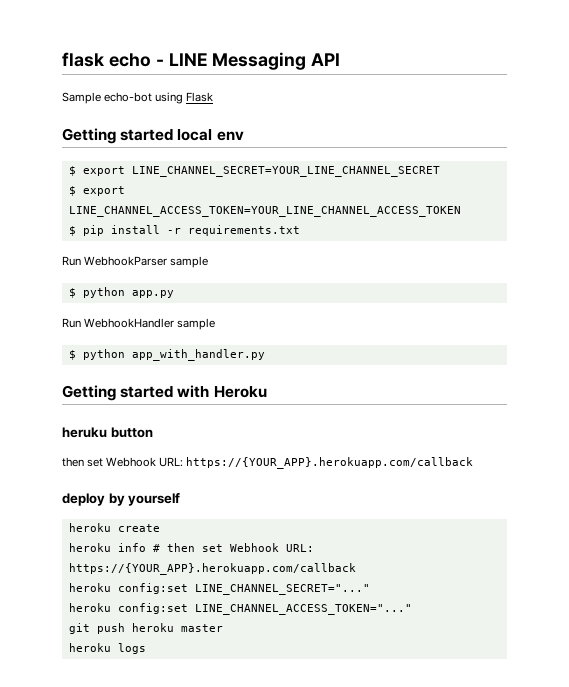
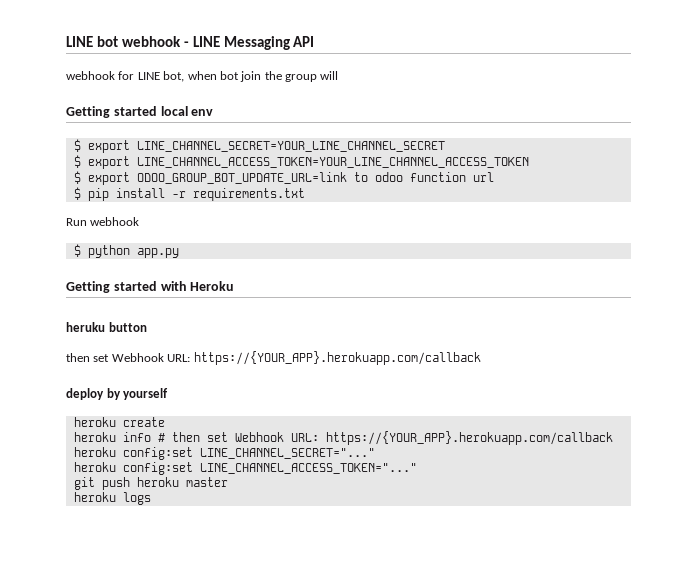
- flask echo - LINE Messaging API
+ LINE bot webhook - LINE Messaging API
- Sample echo-bot using Flask
+ webhook for LINE bot, when bot join the group will
+ $ export ODOO_GROUP_BOT_UPDATE_URL=link to odoo function url
- Run WebhookParser sample
+ Run webhook
- Run WebhookHandler sample
- $ python app_with_handler.py

